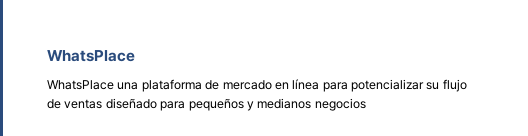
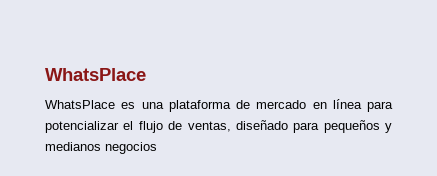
- WhatsPlace una plataforma de mercado en línea para potencializar su flujo de ventas diseñado para pequeños y medianos negocios
+ WhatsPlace es una plataforma de mercado en línea para potencializar el flujo de ventas, diseñado para pequeños y medianos negocios

